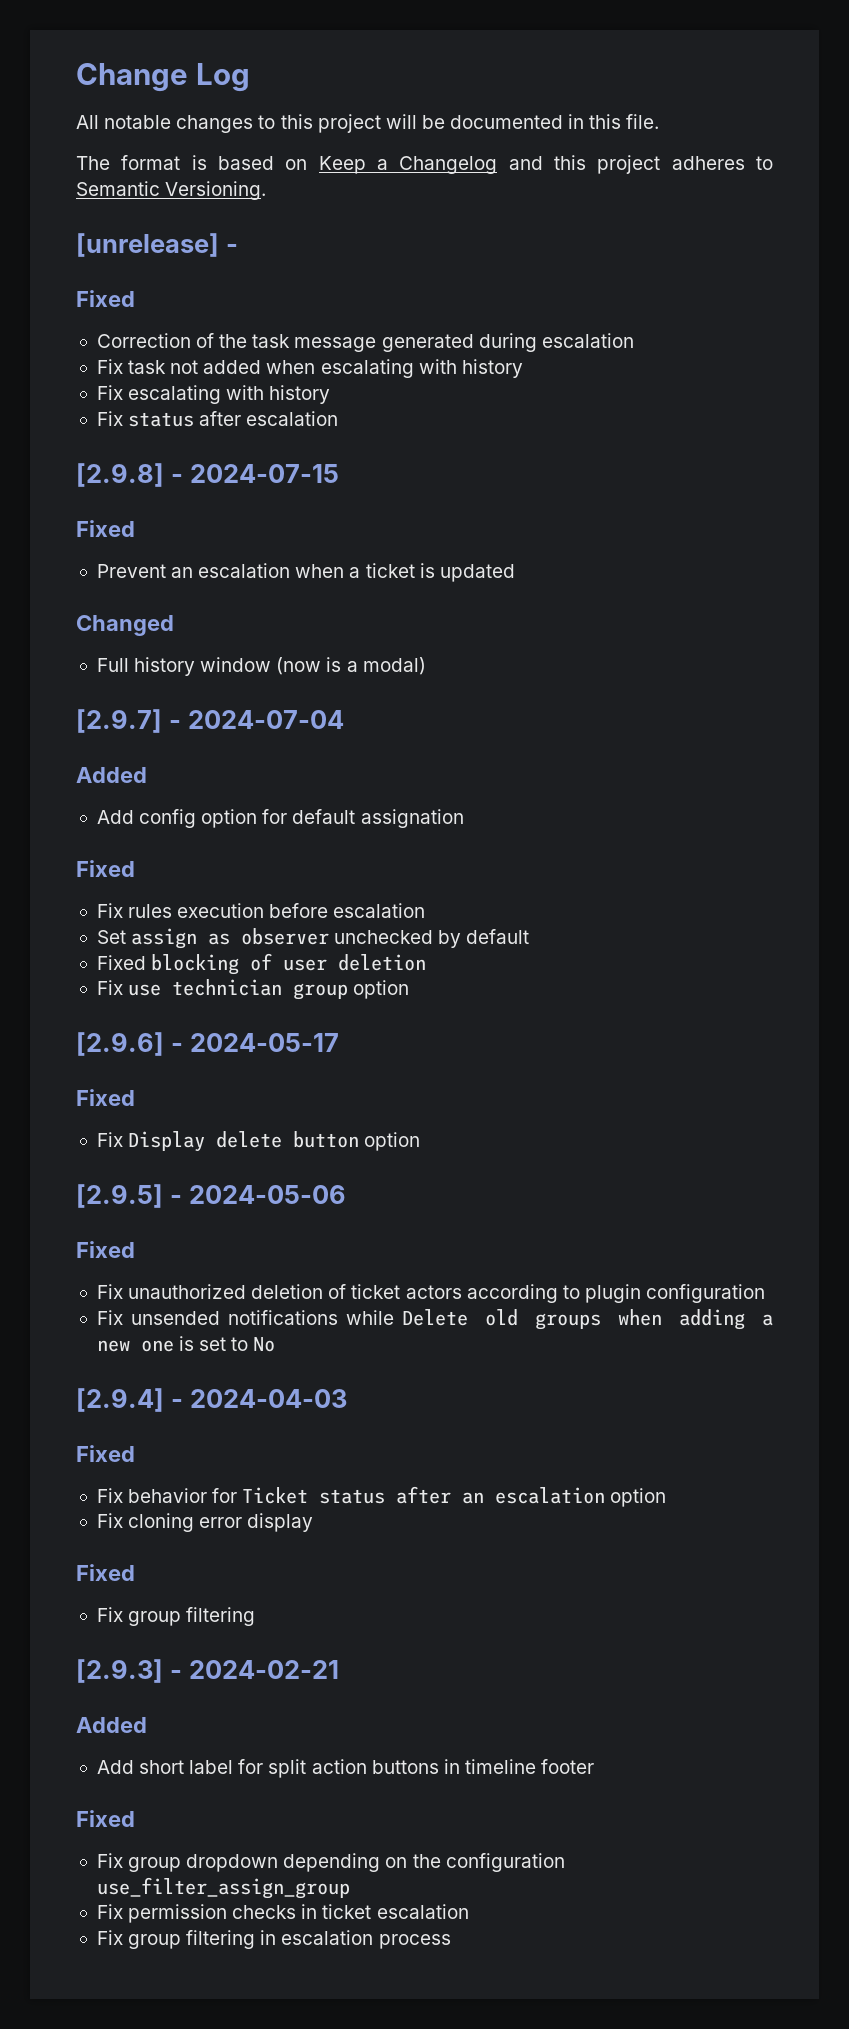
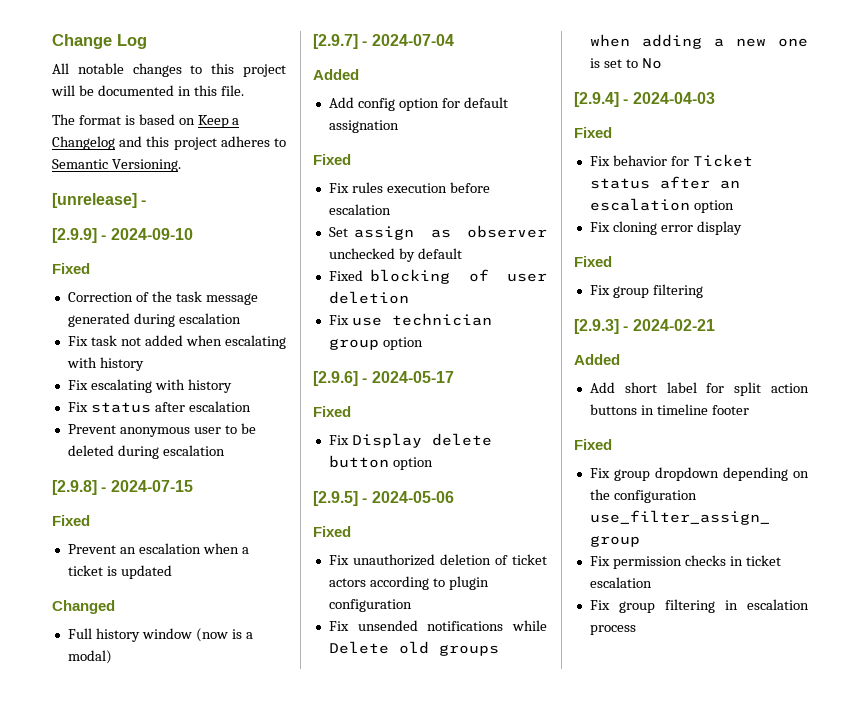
+ [2.9.9] - 2024-09-10
+ Prevent anonymous user to be deleted during escalation

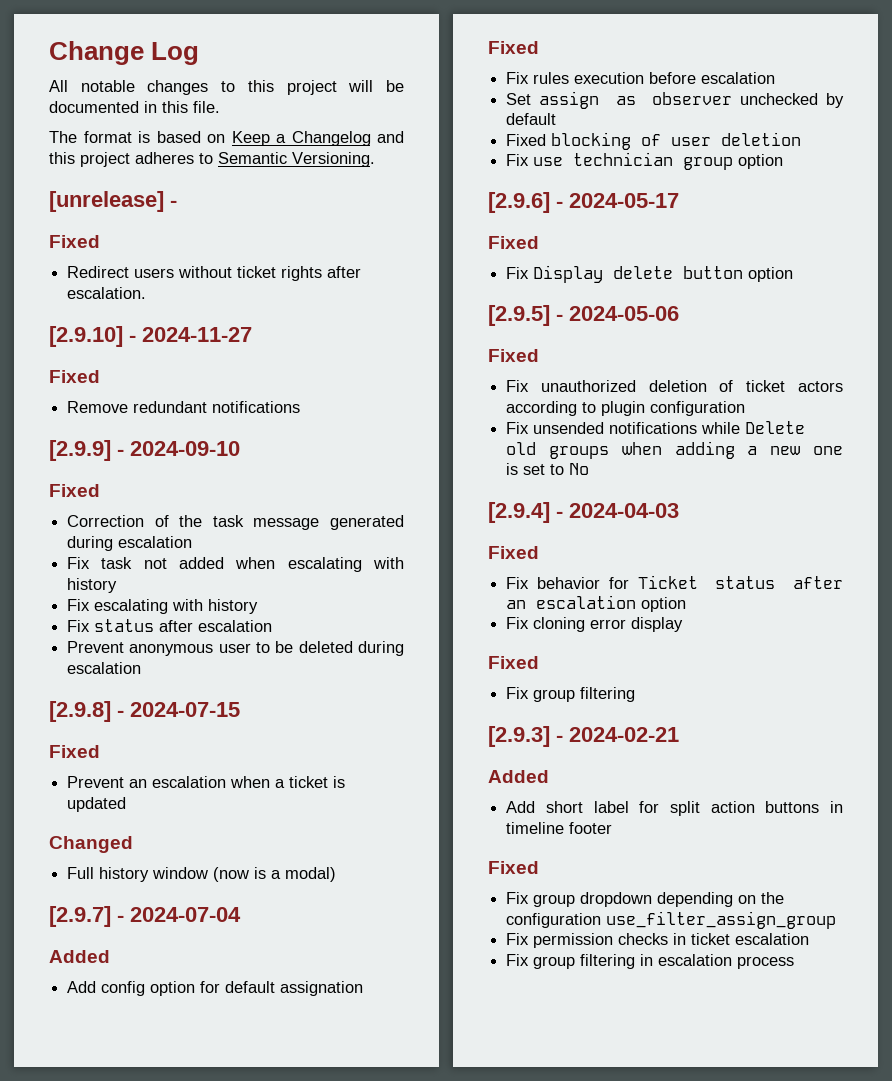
  [unrelease] -
+ Fixed
+ Redirect users without ticket rights after escalation.
+ [2.9.10] - 2024-11-27
+ Fixed
+ Remove redundant notifications

